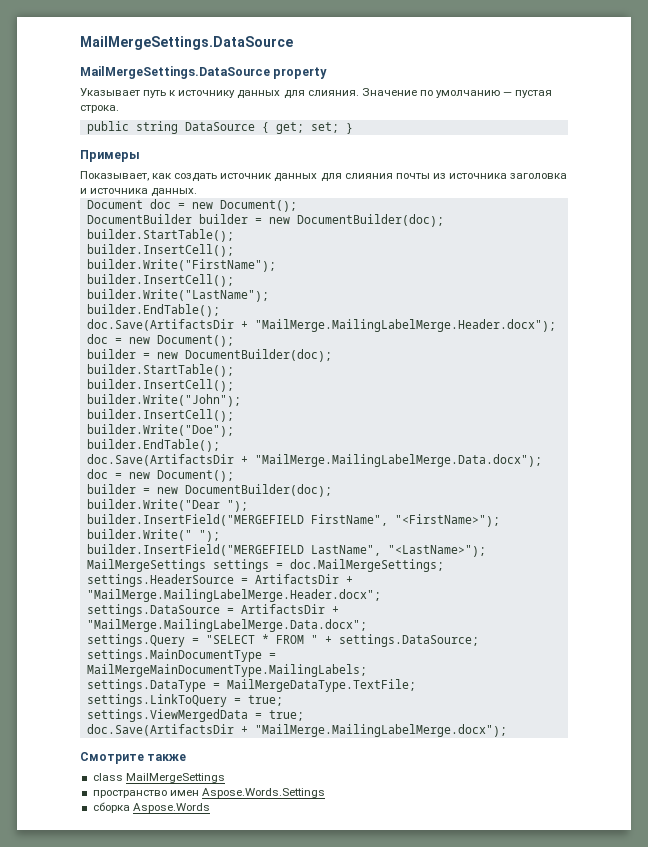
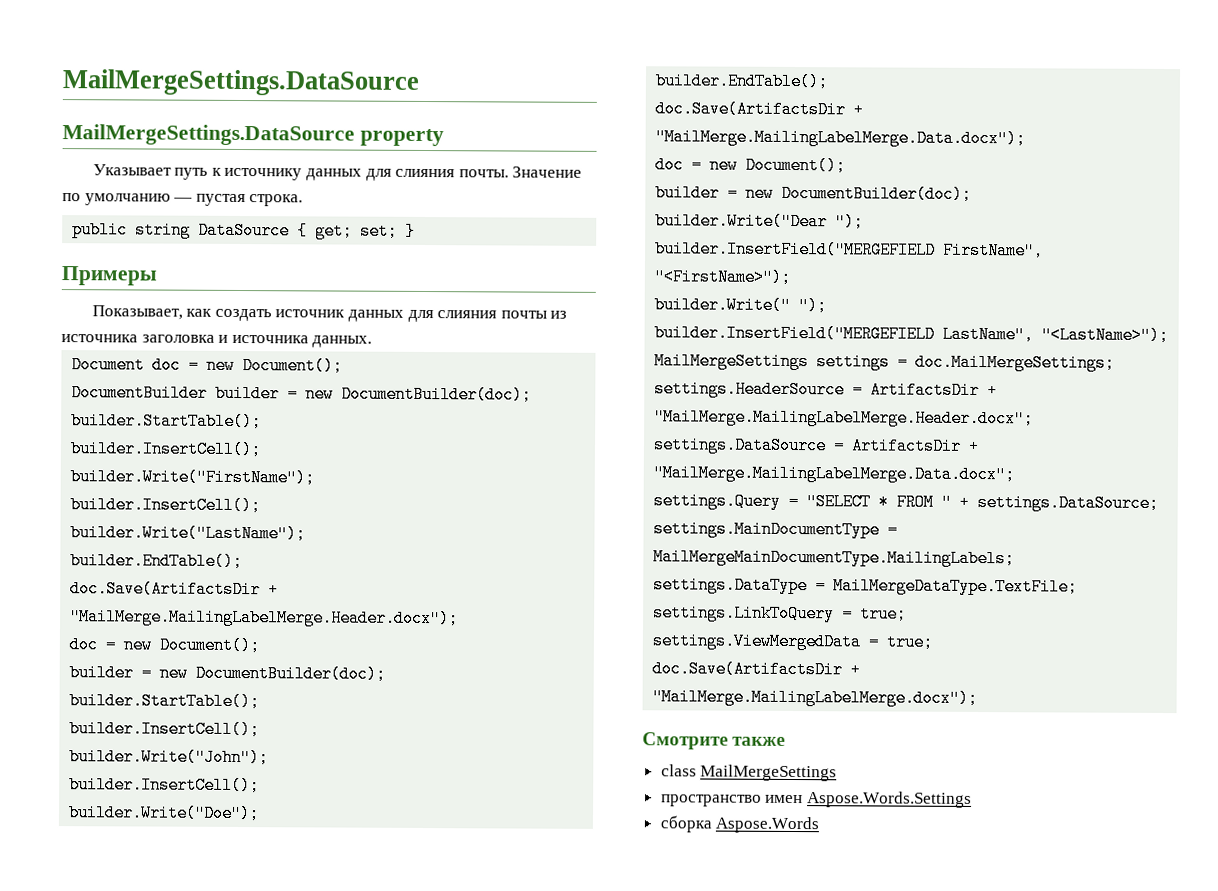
- Указывает путь к источнику данных для слияния.
+ Указывает путь к источнику данных для слияния почты.

